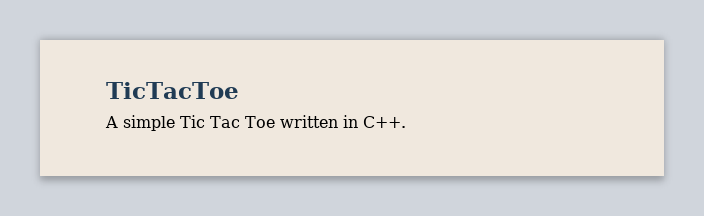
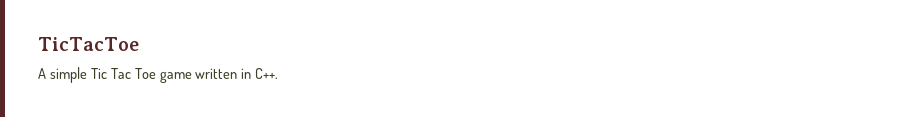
- A simple Tic Tac Toe written in C++.
+ A simple Tic Tac Toe game written in C++.

